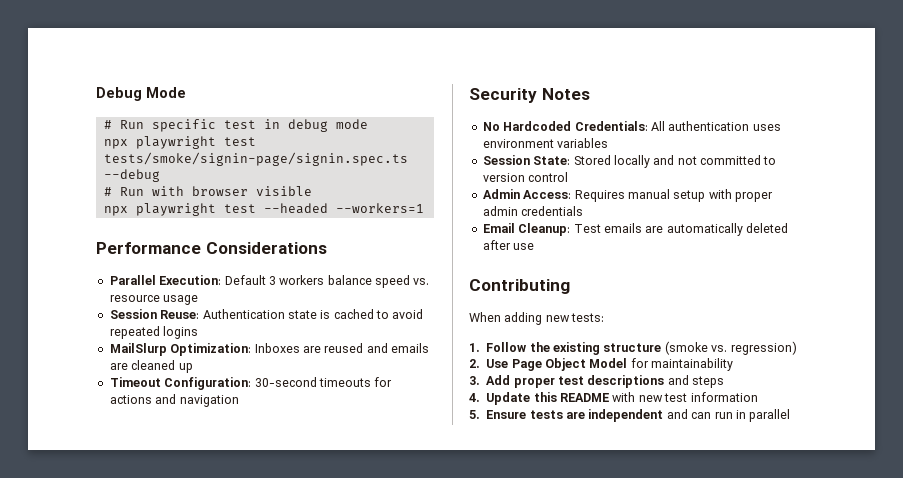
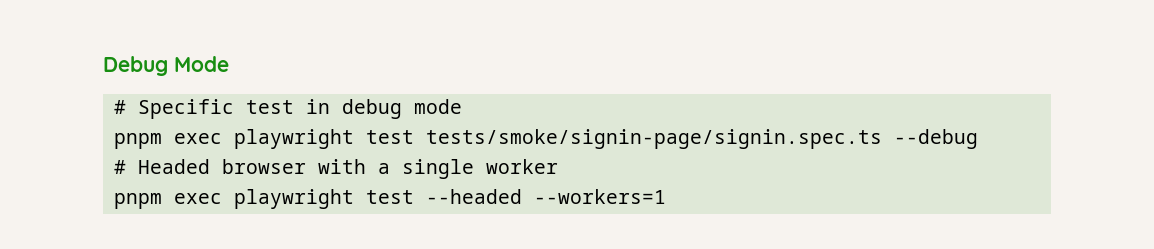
- # Run specific test in debug mode
+ # Specific test in debug mode
- npx playwright test tests/smoke/signin-page/signin.spec.ts --debug
+ pnpm exec playwright test tests/smoke/signin-page/signin.spec.ts --debug
- # Run with browser visible
- npx playwright test --headed --workers=1
- Performance Considerations
- Parallel Execution: Default 3 workers balance speed vs. resource usage
- Session Reuse: Authentication state is cached to avoid repeated logins
- MailSlurp Optimization: Inboxes are reused and emails are cleaned up
- Timeout Configuration: 30-second timeouts for actions and navigation
- Security Notes
- No Hardcoded Credentials: All authentication uses environment variables
- Session State: Stored locally and not committed to version control
- Admin Access: Requires manual setup with proper admin credentials
- Email Cleanup: Test emails are automatically deleted after use
- Contributing
- When adding new tests:
- 1. Follow the existing structure (smoke vs. regression)
- 2. Use Page Object Model for maintainability
- 3. Add proper test descriptions and steps
- 4. Update this README with new test information
- 5. Ensure tests are independent and can run in parallel
+ # Headed browser with a single worker
+ pnpm exec playwright test --headed --workers=1

